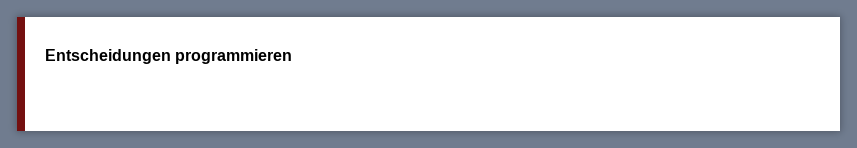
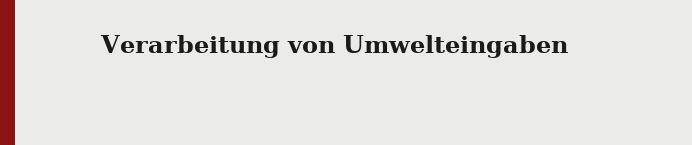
- Entscheidungen programmieren
+ Verarbeitung von Umwelteingaben

